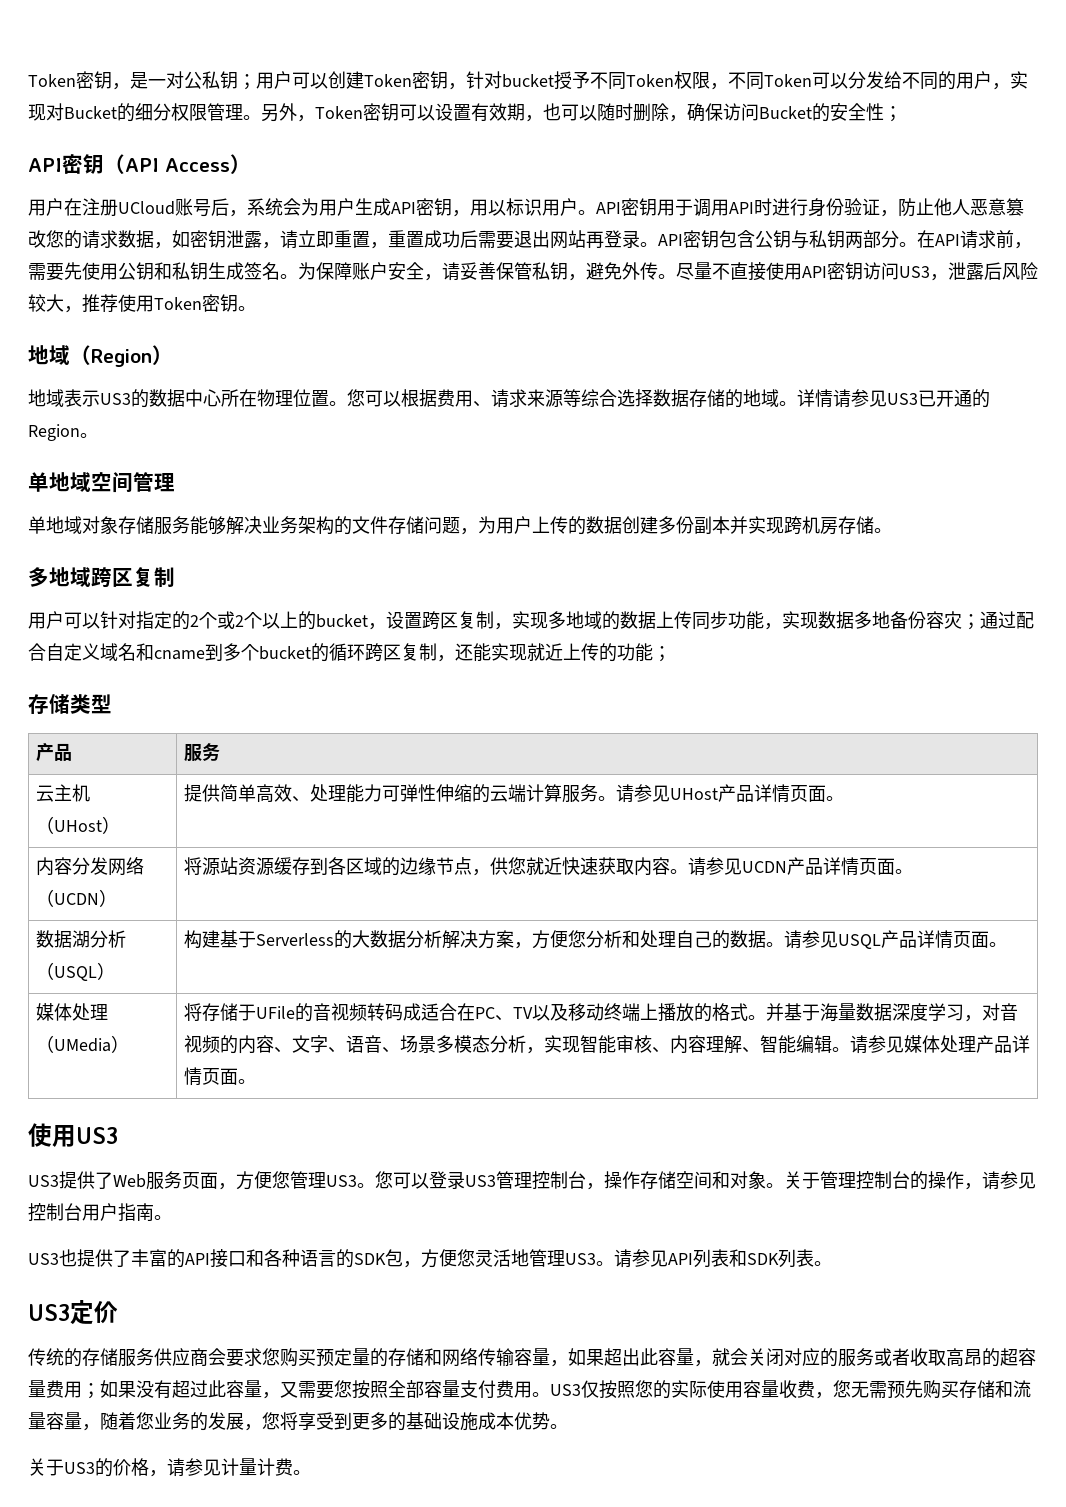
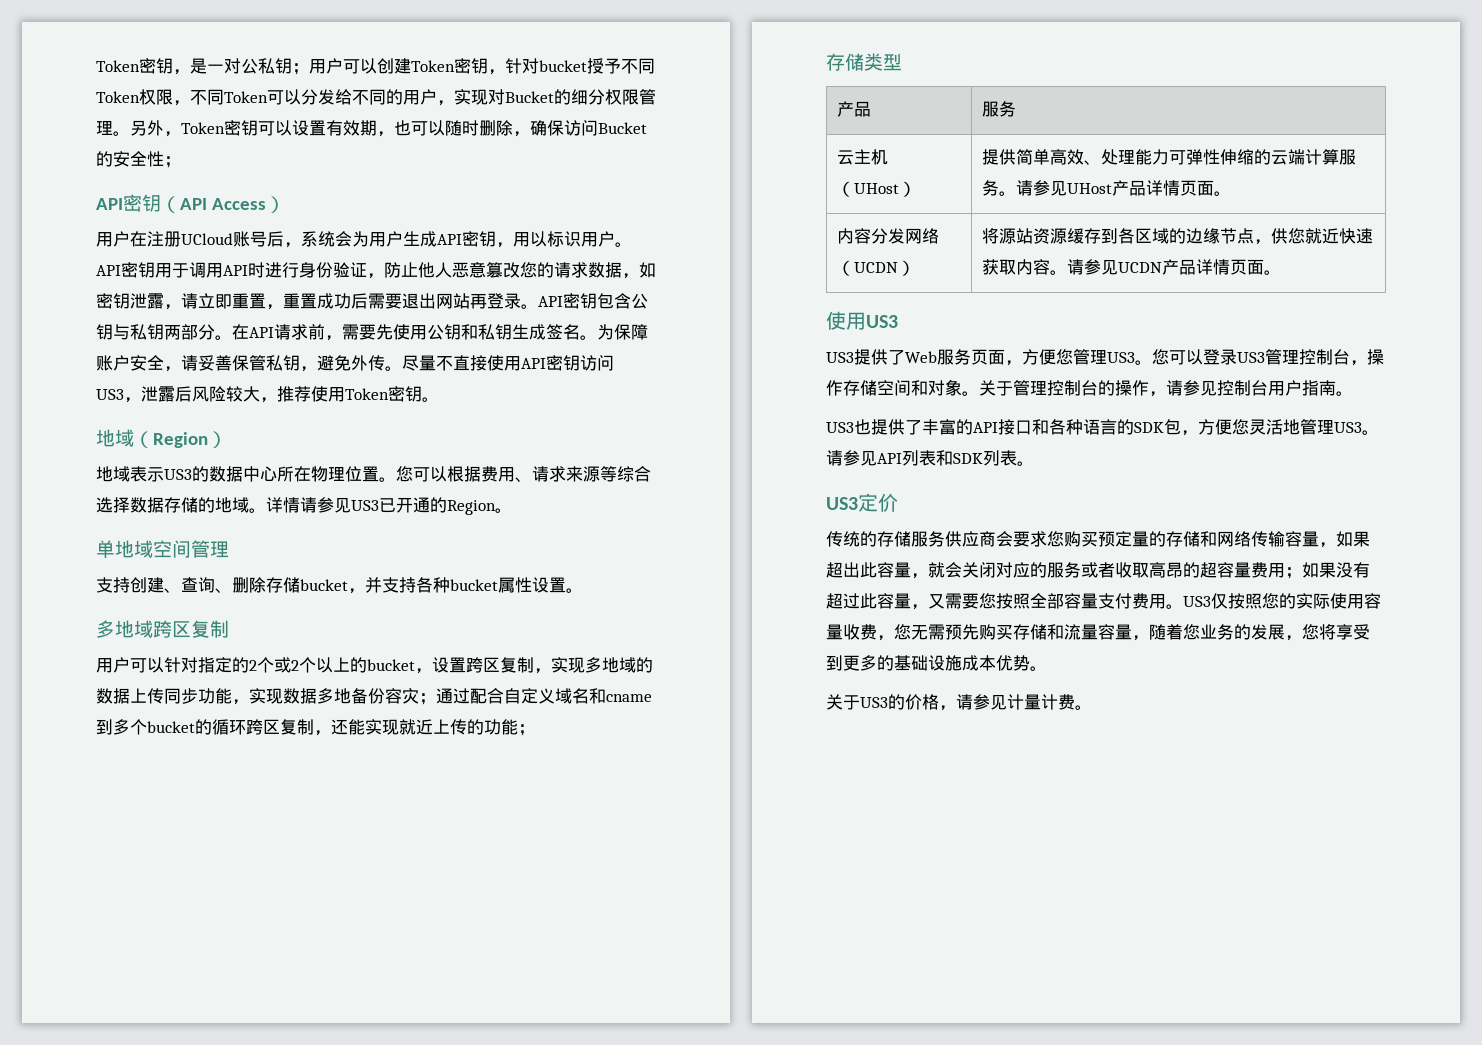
- 单地域对象存储服务能够解决业务架构的文件存储问题，为用户上传的数据创建多份副本并实现跨机房存储。
+ 支持创建、查询、删除存储bucket，并支持各种bucket属性设置。
- 数据湖分析（USQL） | 构建基于Serverless的大数据分析解决方案，方便您分析和处理自己的数据。请参见USQL产品详情页面。
- 媒体处理（UMedia） | 将存储于UFile的音视频转码成适合在PC、TV以及移动终端上播放的格式。并基于海量数据深度学习，对音视频的内容、文字、语音、场景多模态分析，实现智能审核、内容理解、智能编辑。请参见媒体处理产品详情页面。

